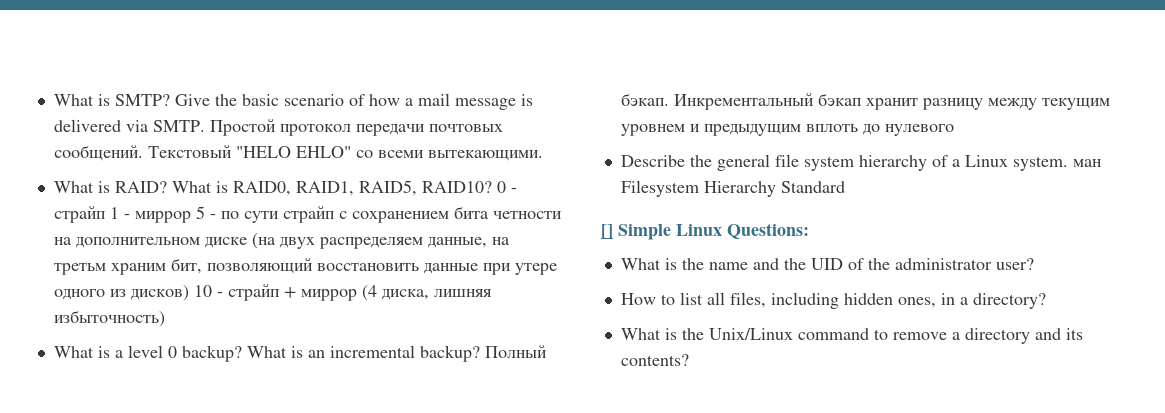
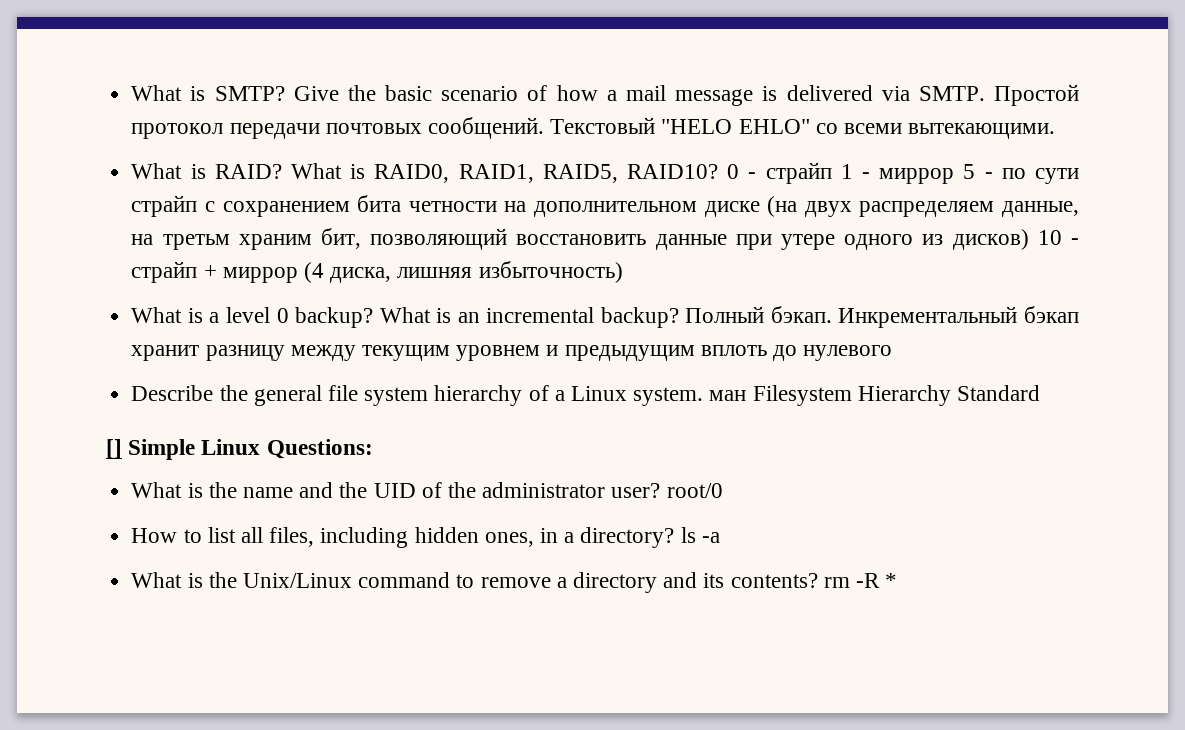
- What is the name and the UID of the administrator user?
+ What is the name and the UID of the administrator user? root/0
- How to list all files, including hidden ones, in a directory?
+ How to list all files, including hidden ones, in a directory? ls -a
- What is the Unix/Linux command to remove a directory and its contents?
+ What is the Unix/Linux command to remove a directory and its contents? rm -R *

